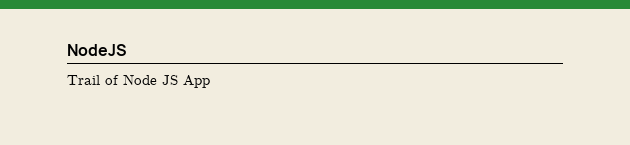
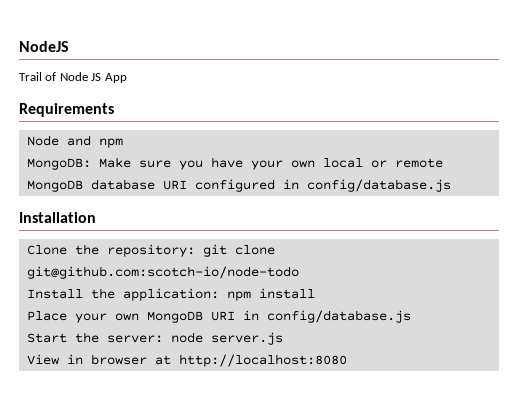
+ Requirements
+ Node and npm
+ MongoDB: Make sure you have your own local or remote MongoDB database URI configured in config/database.js
+ Installation
+ Clone the repository: git clone git@github.com:scotch-io/node-todo
+ Install the application: npm install
+ Place your own MongoDB URI in config/database.js
+ Start the server: node server.js
+ View in browser at http://localhost:8080

